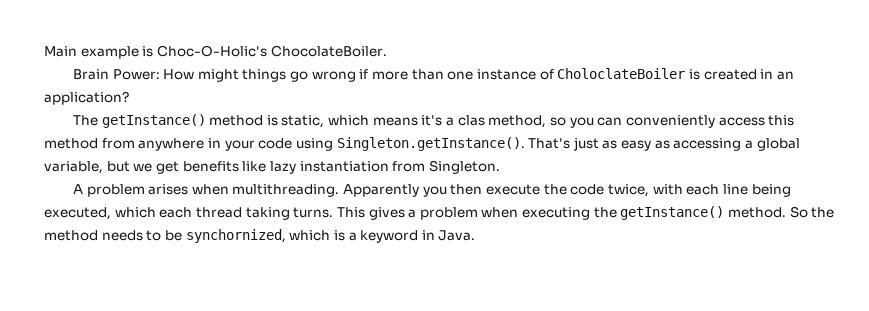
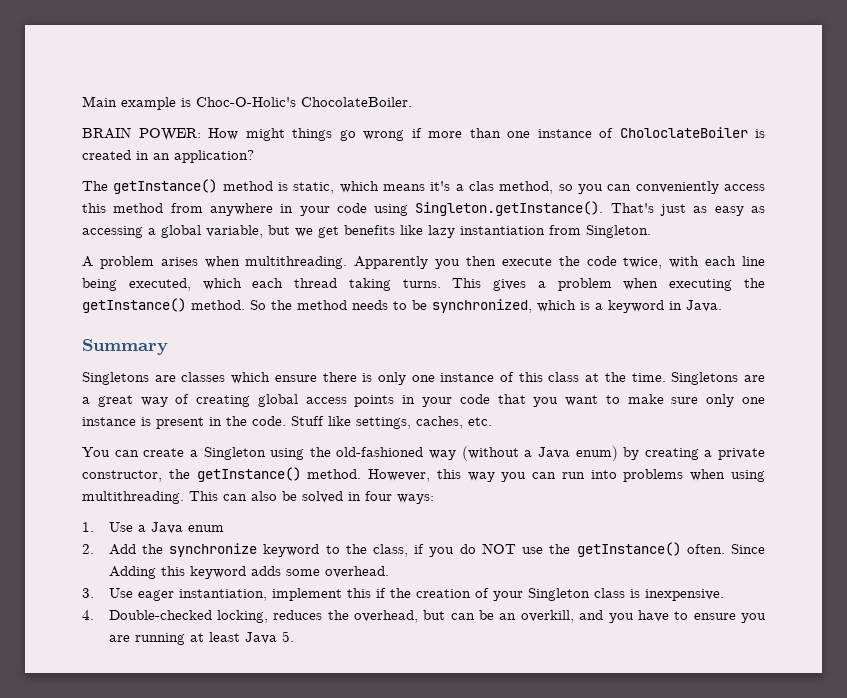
- Brain Power: How might things go wrong if more than one instance of CholoclateBoiler is created in an application?
+ BRAIN POWER: How might things go wrong if more than one instance of CholoclateBoiler is created in an application?
- So the method needs to be synchornized, which is a keyword in Java.
+ So the method needs to be synchronized, which is a keyword in Java.
+ Summary
+ Singletons are classes which ensure there is only one instance of this class at the time. Singletons are a great way of creating global access points in your code that you want to make sure only one instance is present in the code. Stuff like settings, caches, etc.
+ You can create a Singleton using the old-fashioned way (without a Java enum) by creating a private constructor, the getInstance() method. However, this way you can run into problems when using multithreading. This can also be solved in four ways:
+ 1. Use a Java enum
+ 2. Add the synchronize keyword to the class, if you do NOT use the getInstance() often. Since Adding this keyword adds some overhead.
+ 3. Use eager instantiation, implement this if the creation of your Singleton class is inexpensive.
+ 4. Double-checked locking, reduces the overhead, but can be an overkill, and you have to ensure you are running at least Java 5.

